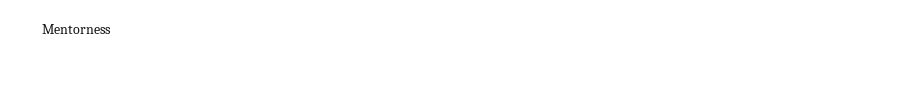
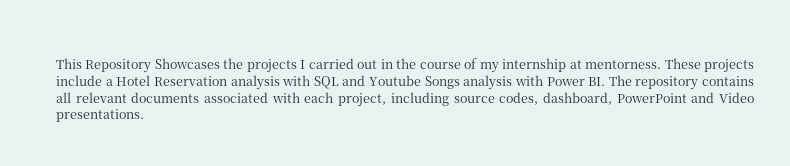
- Mentorness
+ This Repository Showcases the projects I carried out in the course of my internship at mentorness. These projects include a Hotel Reservation analysis with SQL and Youtube Songs analysis with Power BI. The repository contains all relevant documents associated with each project, including source codes, dashboard, PowerPoint and Video presentations.

